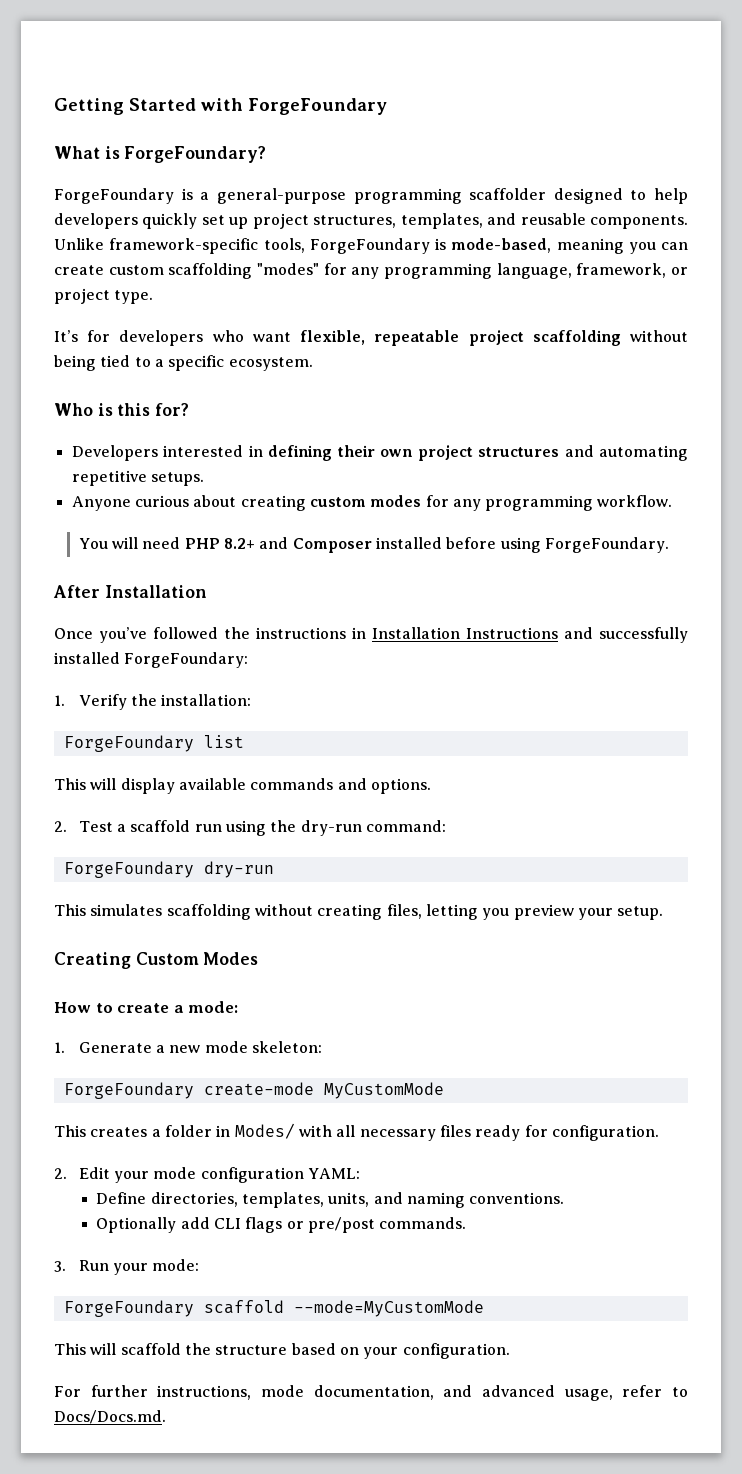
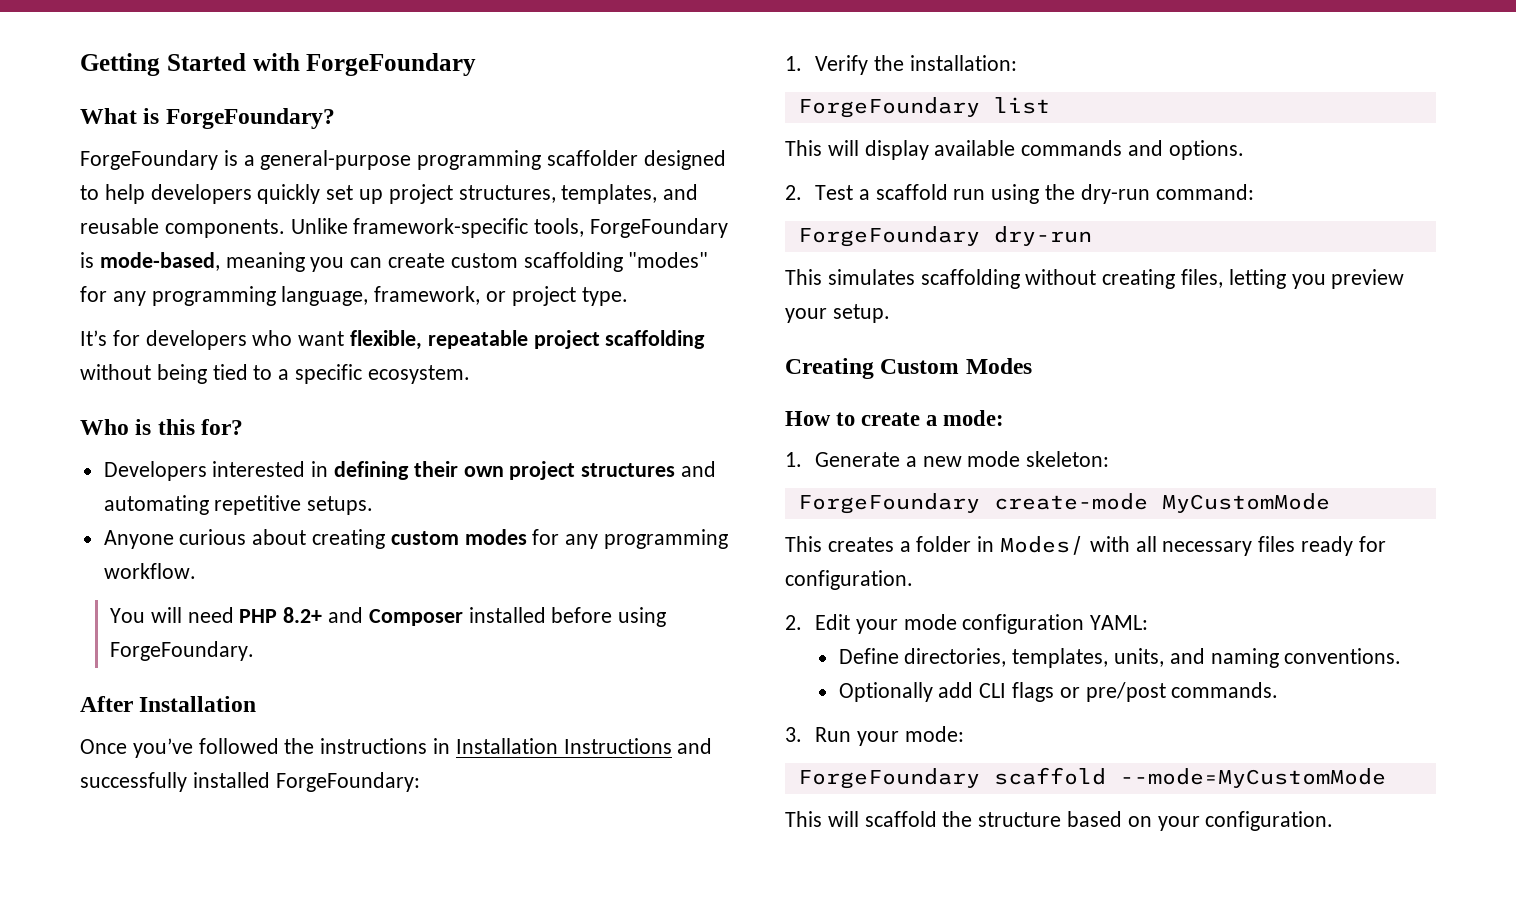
- For further instructions, mode documentation, and advanced usage, refer to Docs/Docs.md.

